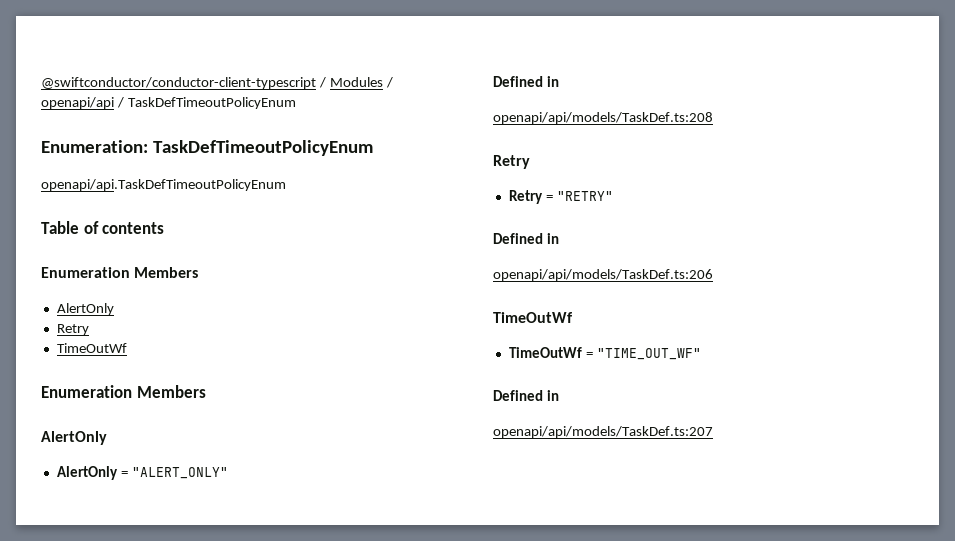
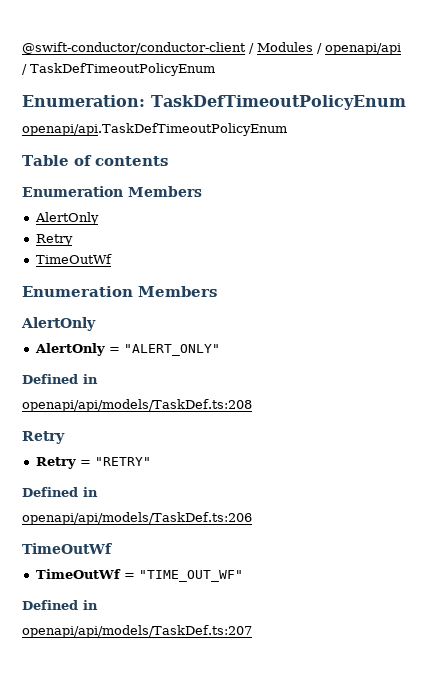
- @swiftconductor/conductor-client-typescript / Modules / openapi/api / TaskDefTimeoutPolicyEnum
+ @swift-conductor/conductor-client / Modules / openapi/api / TaskDefTimeoutPolicyEnum

